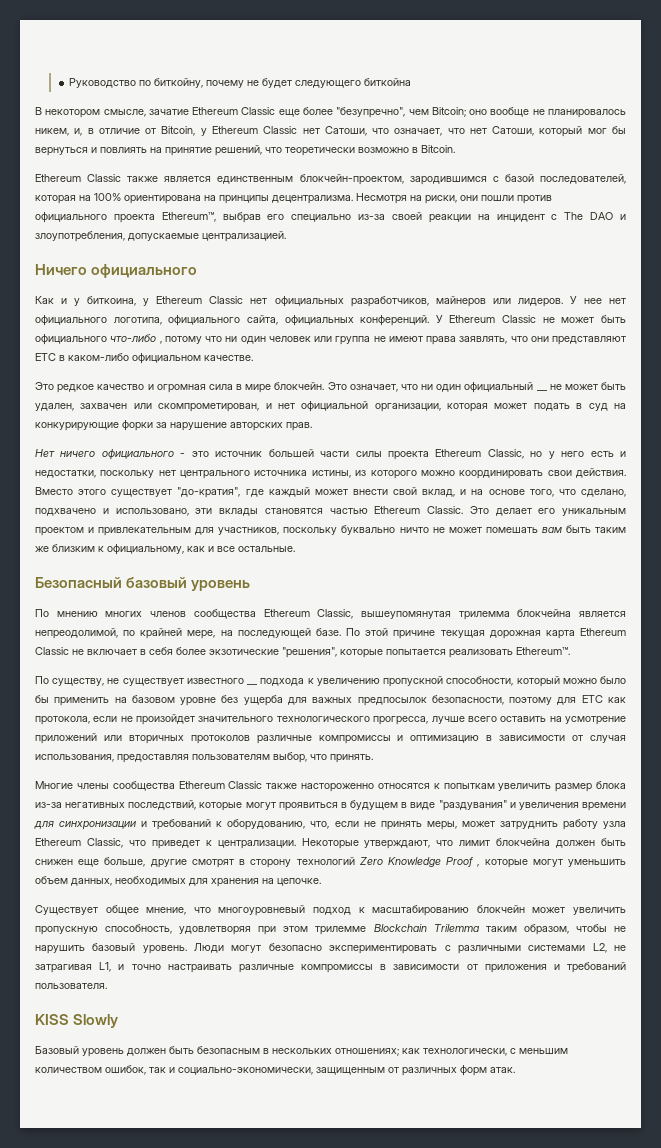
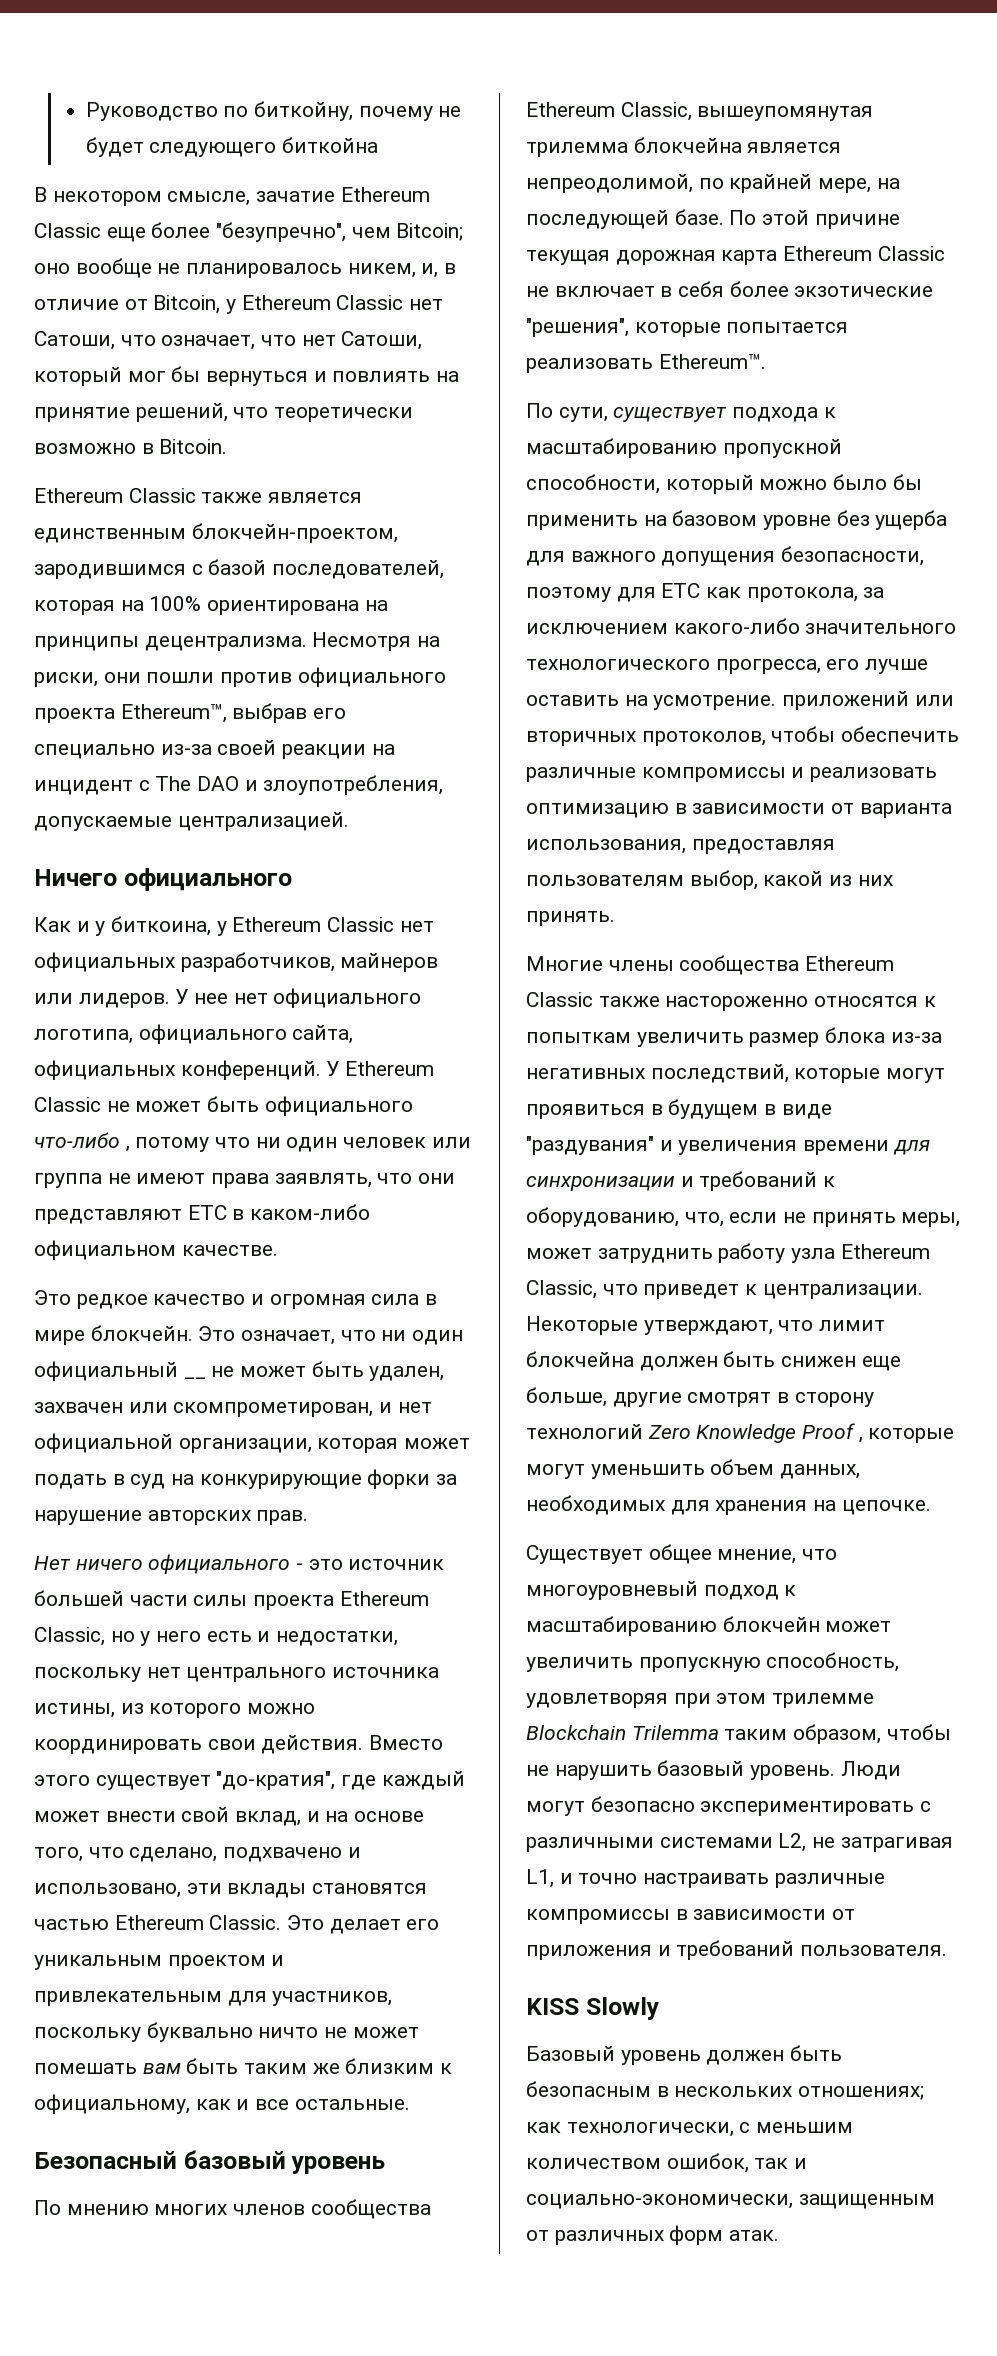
- По существу, не существует известного __ подхода к увеличению пропускной способности, который можно было бы применить на базовом уровне без ущерба для важных предпосылок безопасности, поэтому для ETC как протокола, если не произойдет значительного технологического прогресса, лучше всего оставить на усмотрение приложений или вторичных протоколов различные компромиссы и оптимизацию в зависимости от случая использования, предоставляя пользователям выбор, что принять.
+ По сути, существует подхода к масштабированию пропускной способности, который можно было бы применить на базовом уровне без ущерба для важного допущения безопасности, поэтому для ETC как протокола, за исключением какого-либо значительного технологического прогресса, его лучше оставить на усмотрение. приложений или вторичных протоколов, чтобы обеспечить различные компромиссы и реализовать оптимизацию в зависимости от варианта использования, предоставляя пользователям выбор, какой из них принять.

